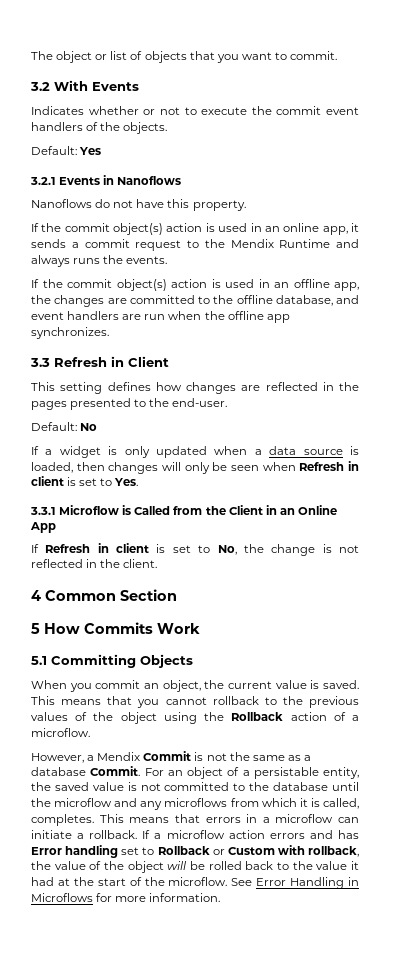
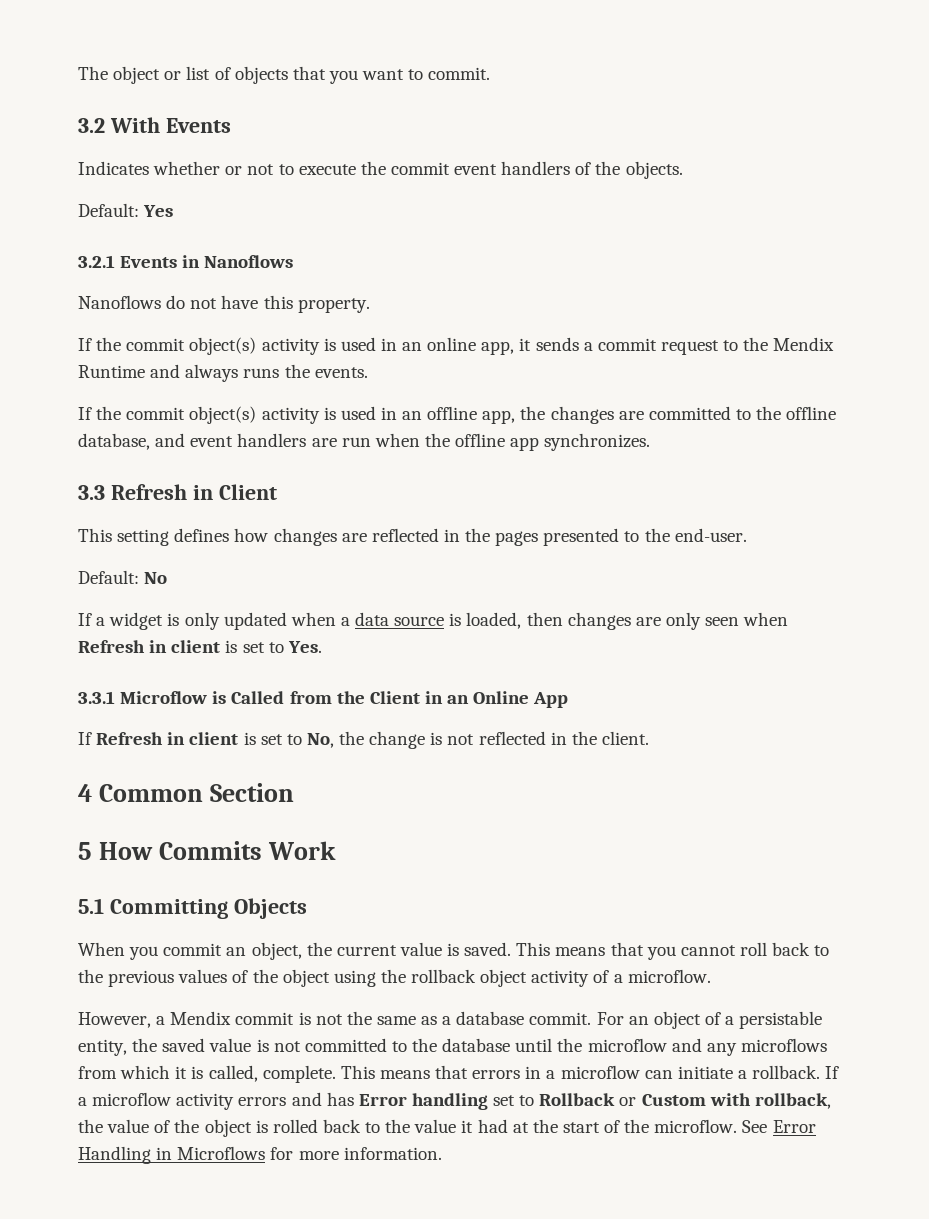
- If the commit object(s) action is used in an online app, it sends a commit request to the Mendix Runtime and always runs the events.
+ If the commit object(s) activity is used in an online app, it sends a commit request to the Mendix Runtime and always runs the events.
- If the commit object(s) action is used in an offline app, the changes are committed to the offline database, and event handlers are run when the offline app synchronizes.
+ If the commit object(s) activity is used in an offline app, the changes are committed to the offline database, and event handlers are run when the offline app synchronizes.
- If a widget is only updated when a data source is loaded, then changes will only be seen when Refresh in client is set to Yes.
+ If a widget is only updated when a data source is loaded, then changes are only seen when Refresh in client is set to Yes.
- This means that you cannot rollback to the previous values of the object using the Rollback action of a microflow.
+ This means that you cannot roll back to the previous values of the object using the rollback object activity of a microflow.
- However, a Mendix Commit is not the same as a database Commit.
+ However, a Mendix commit is not the same as a database commit.
- For an object of a persistable entity, the saved value is not committed to the database until the microflow and any microflows from which it is called, completes.
+ For an object of a persistable entity, the saved value is not committed to the database until the microflow and any microflows from which it is called, complete.
- If a microflow action errors and has Error handling set to Rollback or Custom with rollback, the value of the object will be rolled back to the value it had at the start of the microflow.
+ If a microflow activity errors and has Error handling set to Rollback or Custom with rollback, the value of the object is rolled back to the value it had at the start of the microflow.

